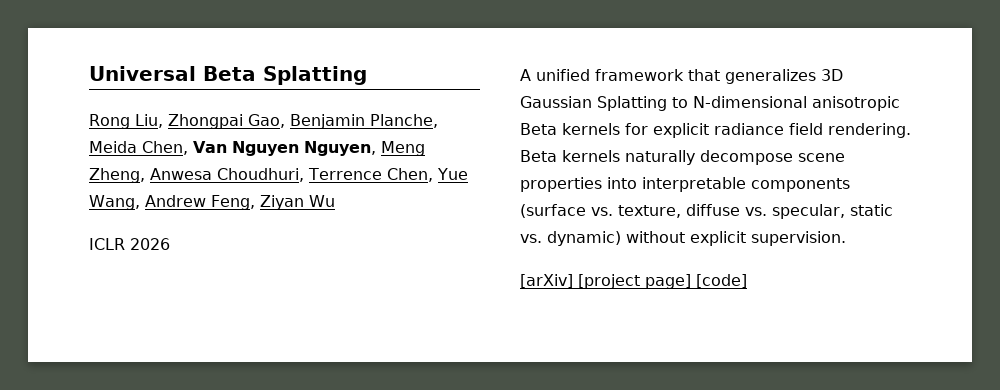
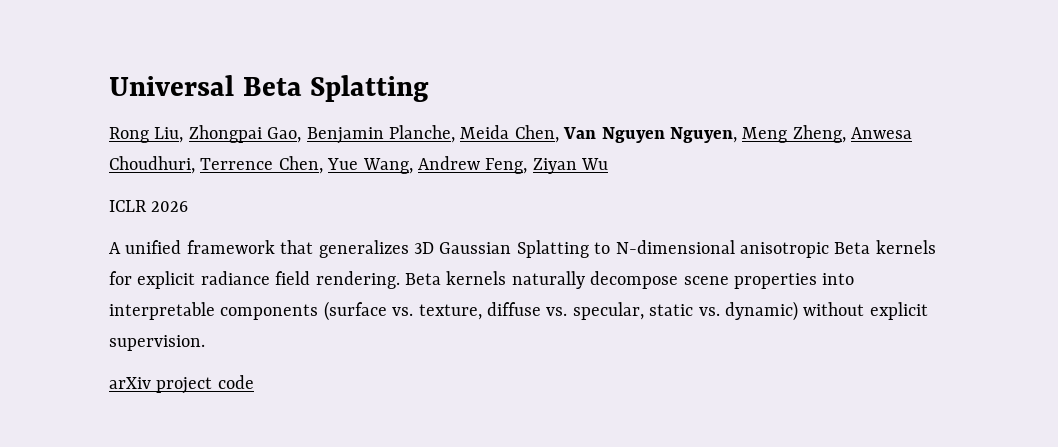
- [arXiv] [project page] [code]
+ arXiv project code

